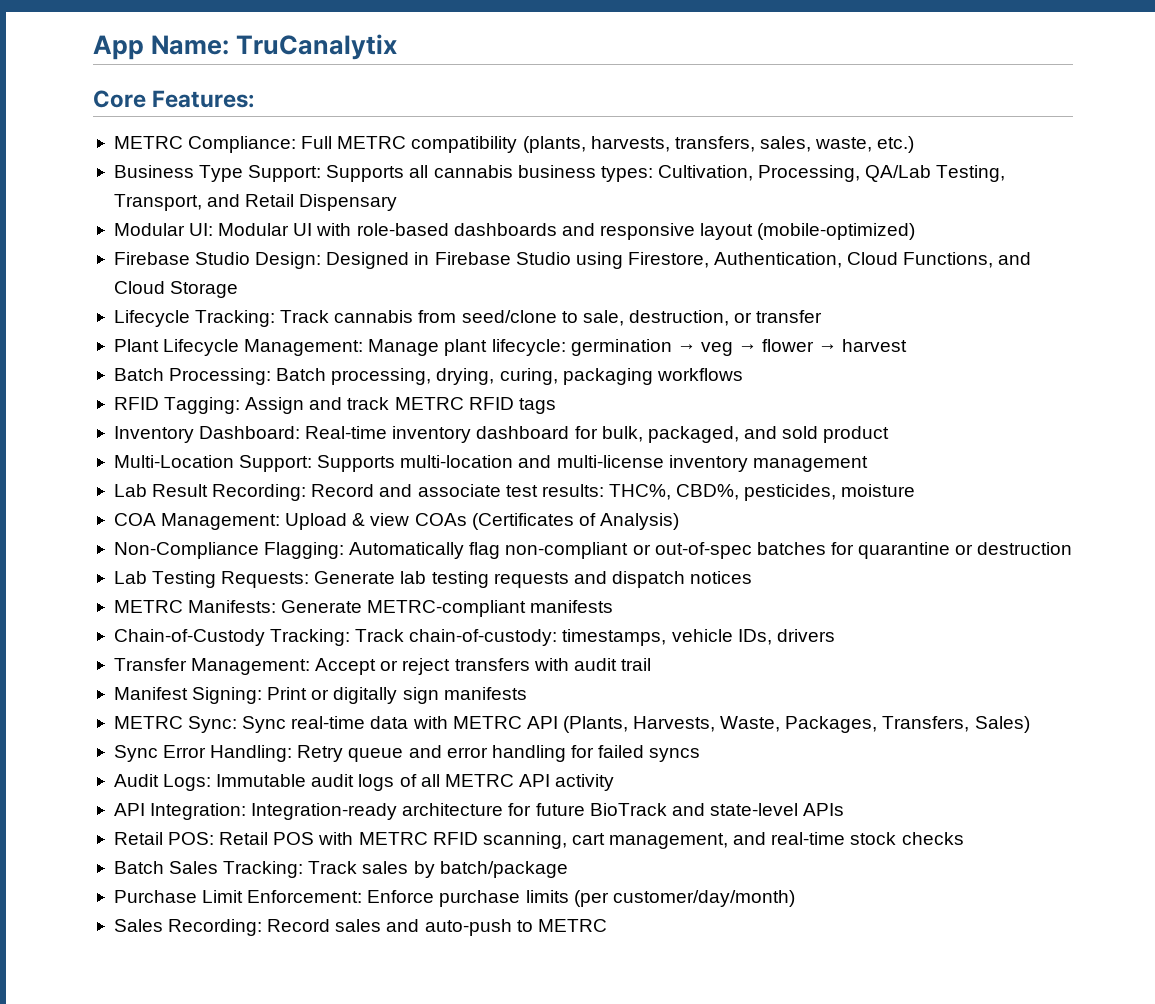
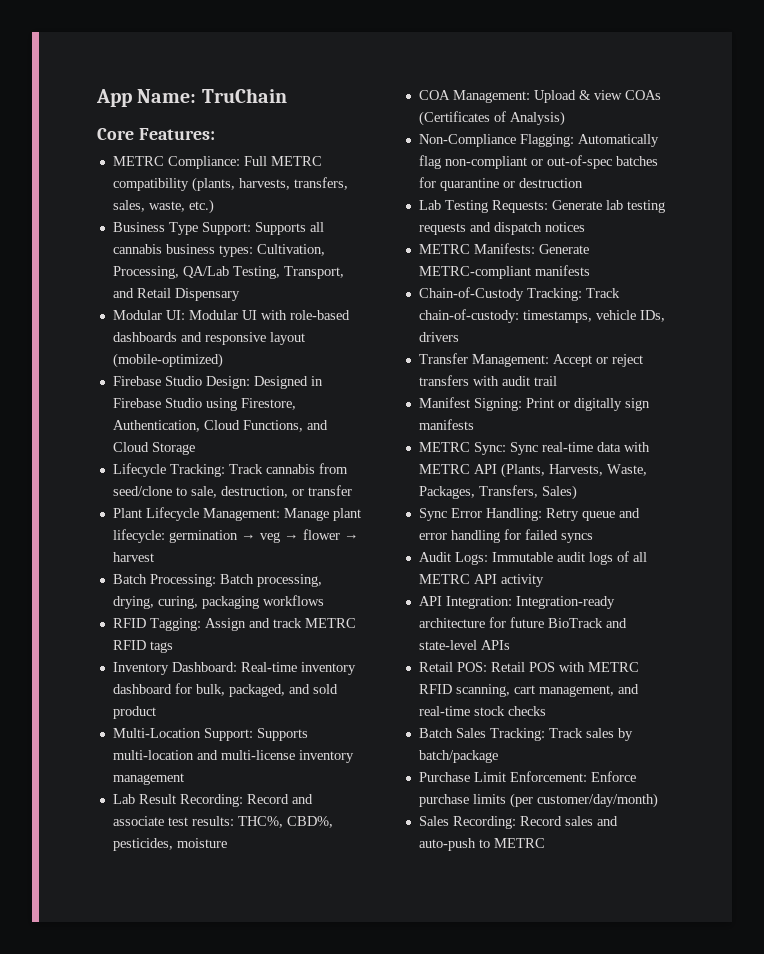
- App Name: TruCanalytix
+ App Name: TruChain

